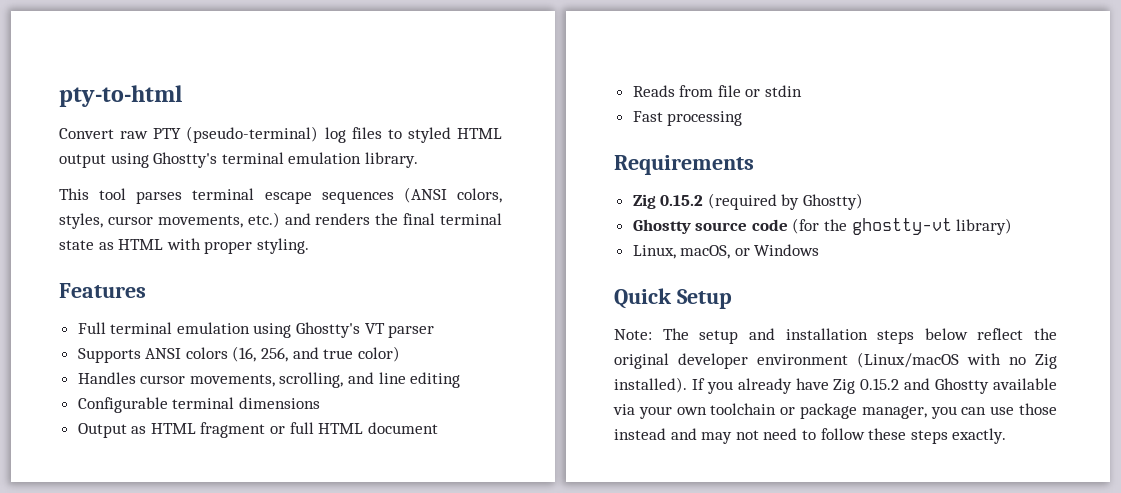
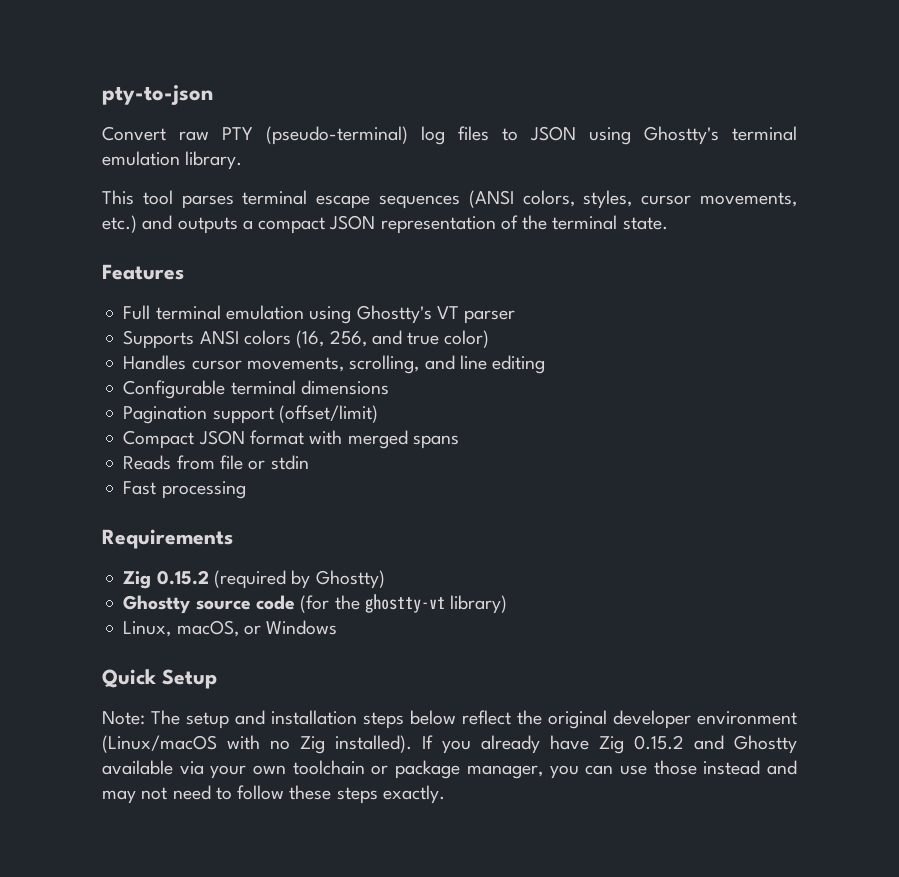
- pty-to-html
+ pty-to-json
- Convert raw PTY (pseudo-terminal) log files to styled HTML output using Ghostty's terminal emulation library.
+ Convert raw PTY (pseudo-terminal) log files to JSON using Ghostty's terminal emulation library.
- This tool parses terminal escape sequences (ANSI colors, styles, cursor movements, etc.) and renders the final terminal state as HTML with proper styling.
+ This tool parses terminal escape sequences (ANSI colors, styles, cursor movements, etc.) and outputs a compact JSON representation of the terminal state.
- Output as HTML fragment or full HTML document
+ Pagination support (offset/limit)
+ Compact JSON format with merged spans

